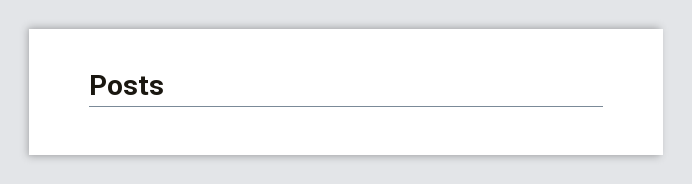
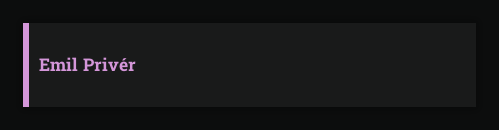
- Posts
+ Emil Privér

